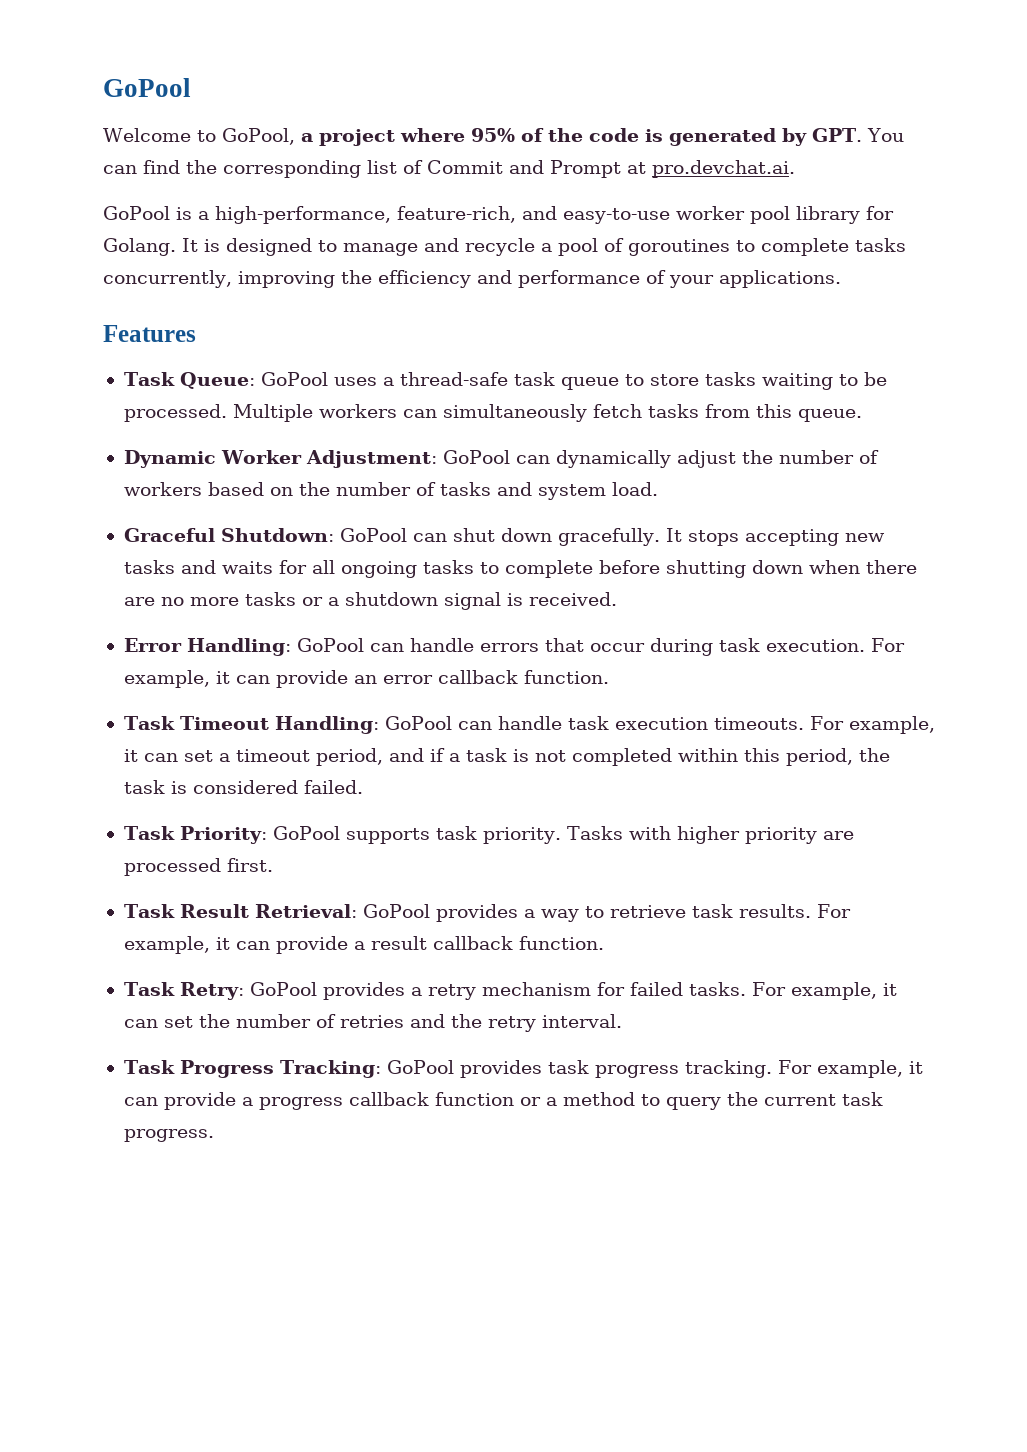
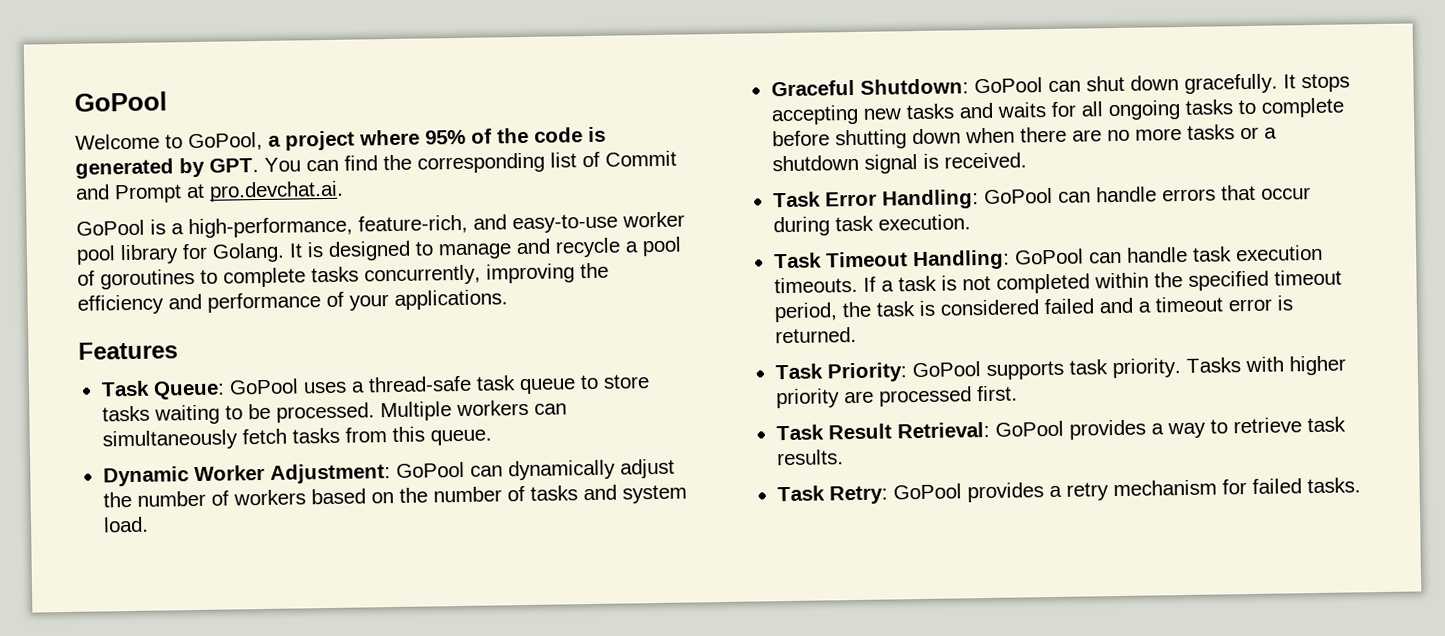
- Error Handling: GoPool can handle errors that occur during task execution. For example, it can provide an error callback function.
+ Task Error Handling: GoPool can handle errors that occur during task execution.
- For example, it can set a timeout period, and if a task is not completed within this period, the task is considered failed.
+ If a task is not completed within the specified timeout period, the task is considered failed and a timeout error is returned.
- For example, it can provide a result callback function.
- For example, it can set the number of retries and the retry interval.
- Task Progress Tracking: GoPool provides task progress tracking. For example, it can provide a progress callback function or a method to query the current task progress.

